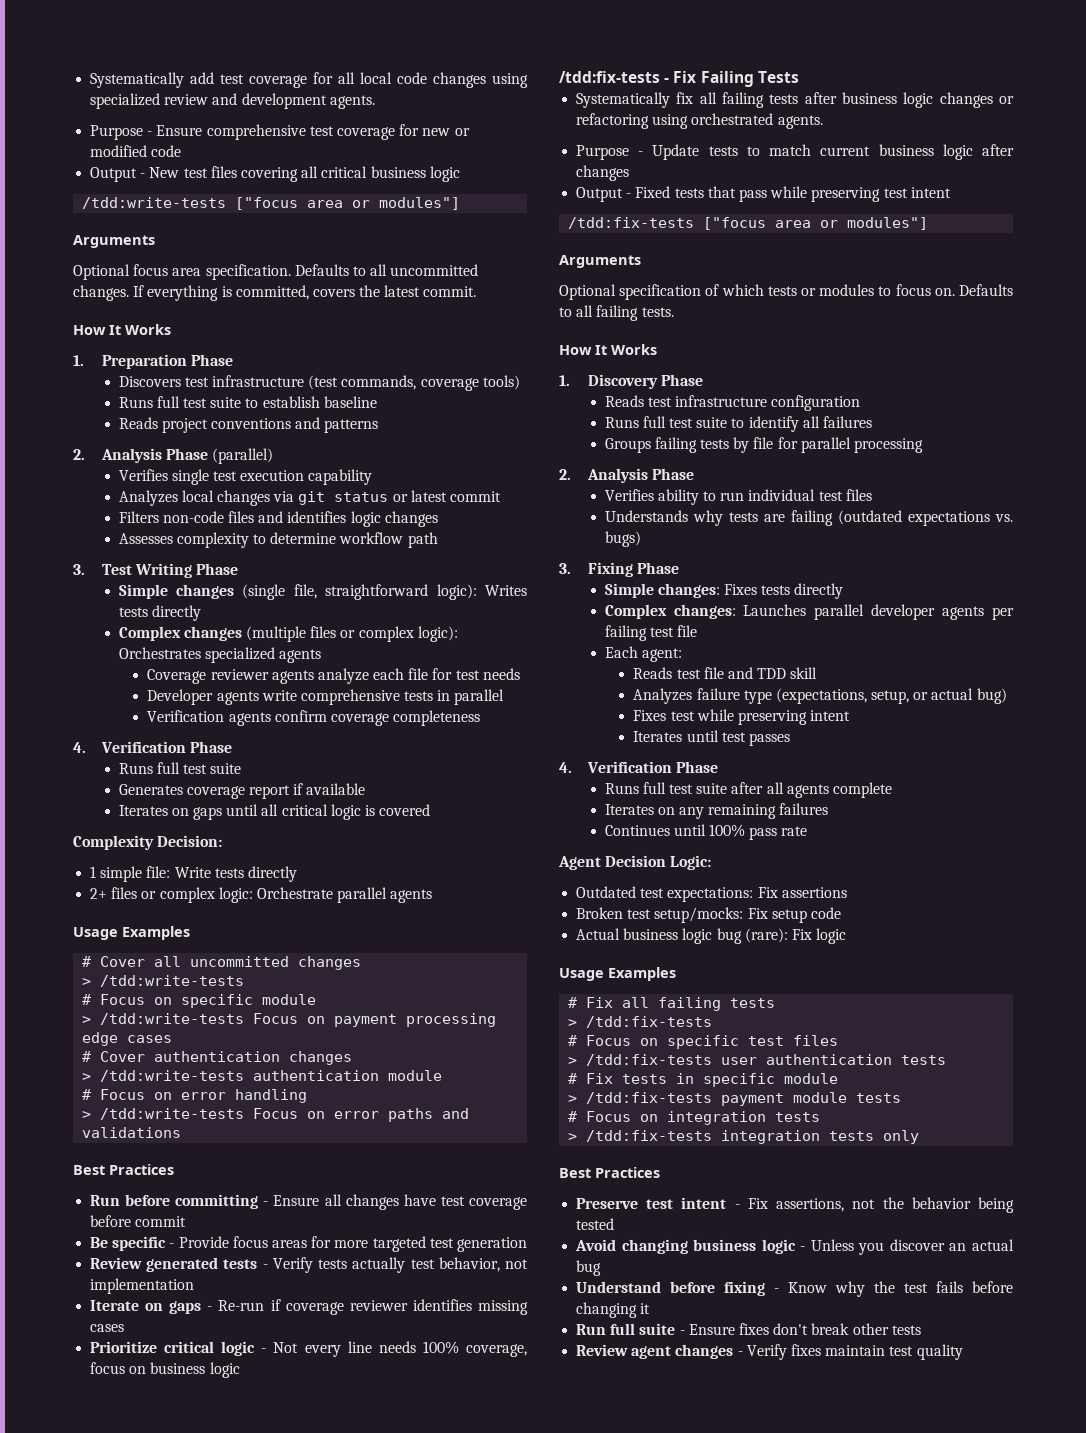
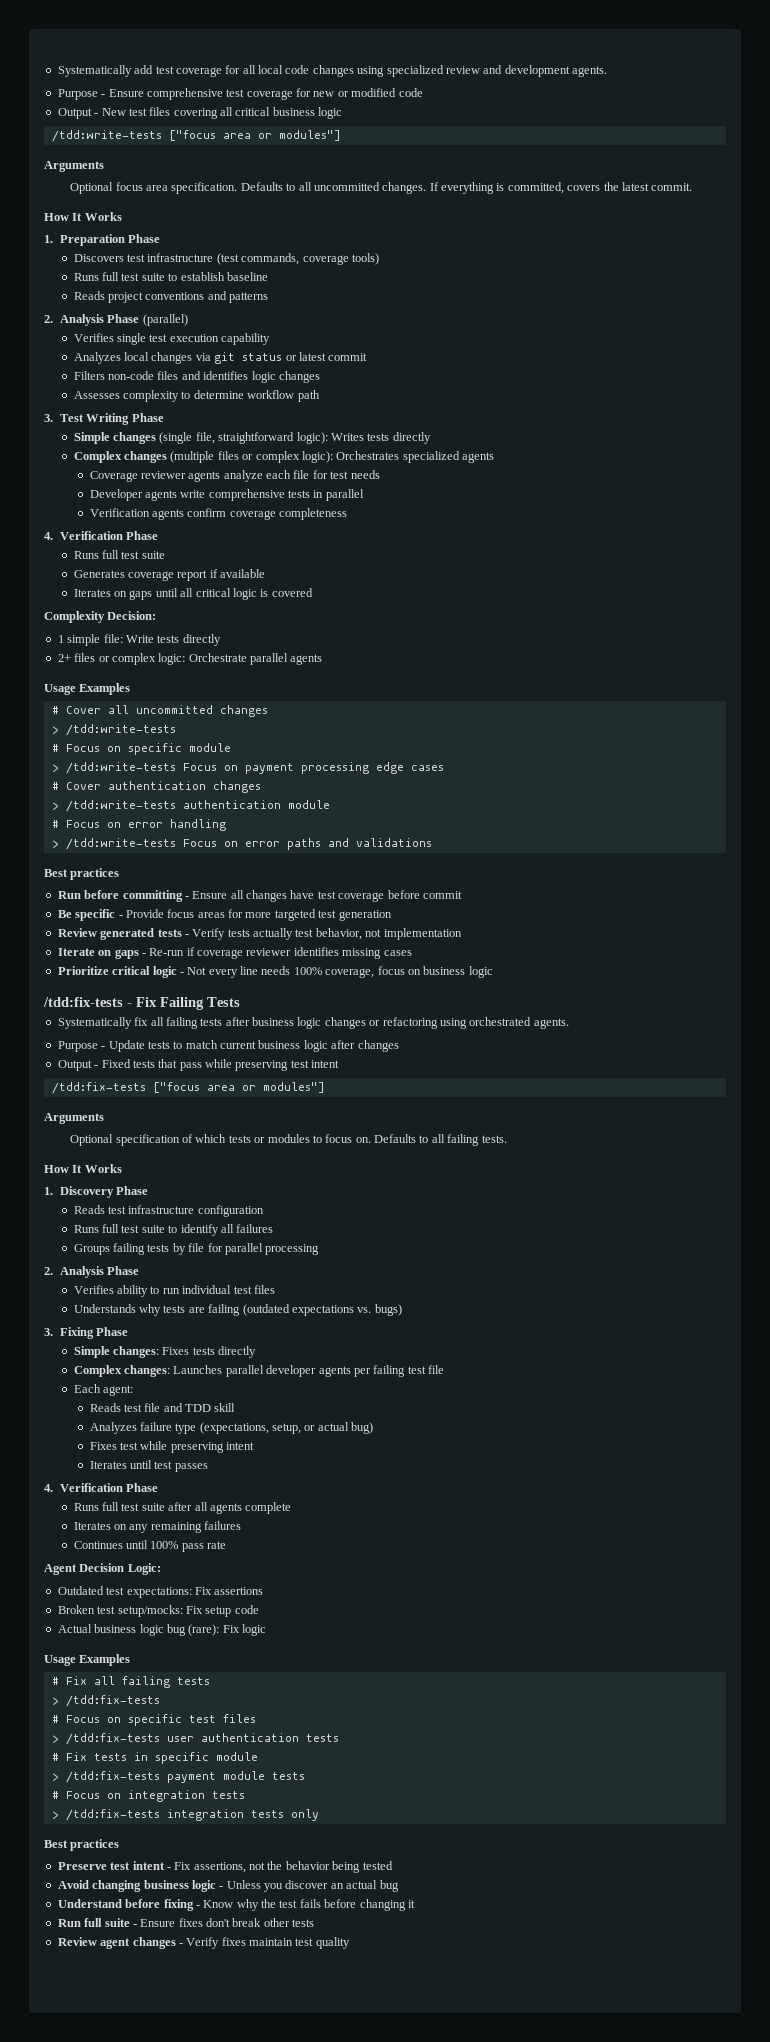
  > /tdd:write-tests Focus on error paths and validations
- Best Practices
+ Best practices
  > /tdd:fix-tests integration tests only
- Best Practices
+ Best practices

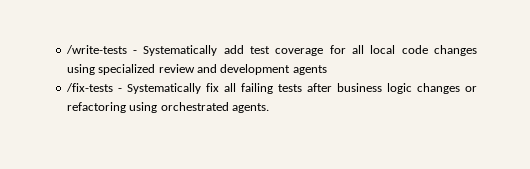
- Systematically add test coverage for all local code changes using specialized review and development agents.
- Purpose - Ensure comprehensive test coverage for new or modified code
- Output - New test files covering all critical business logic
- /tdd:write-tests ["focus area or modules"]
- Arguments
- Optional focus area specification. Defaults to all uncommitted changes. If everything is committed, covers the latest commit.
- How It Works
- 1. Preparation Phase
- Discovers test infrastructure (test commands, coverage tools)
- Runs full test suite to establish baseline
- Reads project conventions and patterns
- 2. Analysis Phase (parallel)
- Verifies single test execution capability
- Analyzes local changes via git status or latest commit
- Filters non-code files and identifies logic changes
- Assesses complexity to determine workflow path
- 3. Test Writing Phase
- Simple changes (single file, straightforward logic): Writes tests directly
- Complex changes (multiple files or complex logic): Orchestrates specialized agents
- Coverage reviewer agents analyze each file for test needs
- Developer agents write comprehensive tests in parallel
- Verification agents confirm coverage completeness
- 4. Verification Phase
- Runs full test suite
- Generates coverage report if available
- Iterates on gaps until all critical logic is covered
- Complexity Decision:
- 1 simple file: Write tests directly
- 2+ files or complex logic: Orchestrate parallel agents
- Usage Examples
- # Cover all uncommitted changes
- > /tdd:write-tests
- # Focus on specific module
- > /tdd:write-tests Focus on payment processing edge cases
- # Cover authentication changes
- > /tdd:write-tests authentication module
- # Focus on error handling
- > /tdd:write-tests Focus on error paths and validations
- Best practices
- Run before committing - Ensure all changes have test coverage before commit
- Be specific - Provide focus areas for more targeted test generation
- Review generated tests - Verify tests actually test behavior, not implementation
- Iterate on gaps - Re-run if coverage reviewer identifies missing cases
- Prioritize critical logic - Not every line needs 100% coverage, focus on business logic
- /tdd:fix-tests - Fix Failing Tests
- Systematically fix all failing tests after business logic changes or refactoring using orchestrated agents.
+ /write-tests - Systematically add test coverage for all local code changes using specialized review and development agents
+ /fix-tests - Systematically fix all failing tests after business logic changes or refactoring using orchestrated agents.
- Purpose - Update tests to match current business logic after changes
- Output - Fixed tests that pass while preserving test intent
- /tdd:fix-tests ["focus area or modules"]
- Arguments
- Optional specification of which tests or modules to focus on. Defaults to all failing tests.
- How It Works
- 1. Discovery Phase
- Reads test infrastructure configuration
- Runs full test suite to identify all failures
- Groups failing tests by file for parallel processing
- 2. Analysis Phase
- Verifies ability to run individual test files
- Understands why tests are failing (outdated expectations vs. bugs)
- 3. Fixing Phase
- Simple changes: Fixes tests directly
- Complex changes: Launches parallel developer agents per failing test file
- Each agent:
- Reads test file and TDD skill
- Analyzes failure type (expectations, setup, or actual bug)
- Fixes test while preserving intent
- Iterates until test passes
- 4. Verification Phase
- Runs full test suite after all agents complete
- Iterates on any remaining failures
- Continues until 100% pass rate
- Agent Decision Logic:
- Outdated test expectations: Fix assertions
- Broken test setup/mocks: Fix setup code
- Actual business logic bug (rare): Fix logic
- Usage Examples
- # Fix all failing tests
- > /tdd:fix-tests
- # Focus on specific test files
- > /tdd:fix-tests user authentication tests
- # Fix tests in specific module
- > /tdd:fix-tests payment module tests
- # Focus on integration tests
- > /tdd:fix-tests integration tests only
- Best practices
- Preserve test intent - Fix assertions, not the behavior being tested
- Avoid changing business logic - Unless you discover an actual bug
- Understand before fixing - Know why the test fails before changing it
- Run full suite - Ensure fixes don't break other tests
- Review agent changes - Verify fixes maintain test quality

